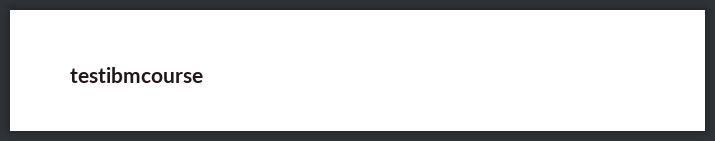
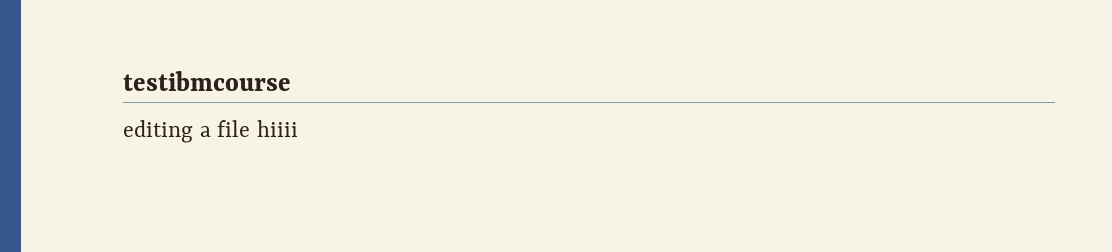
+ editing a file hiiii

